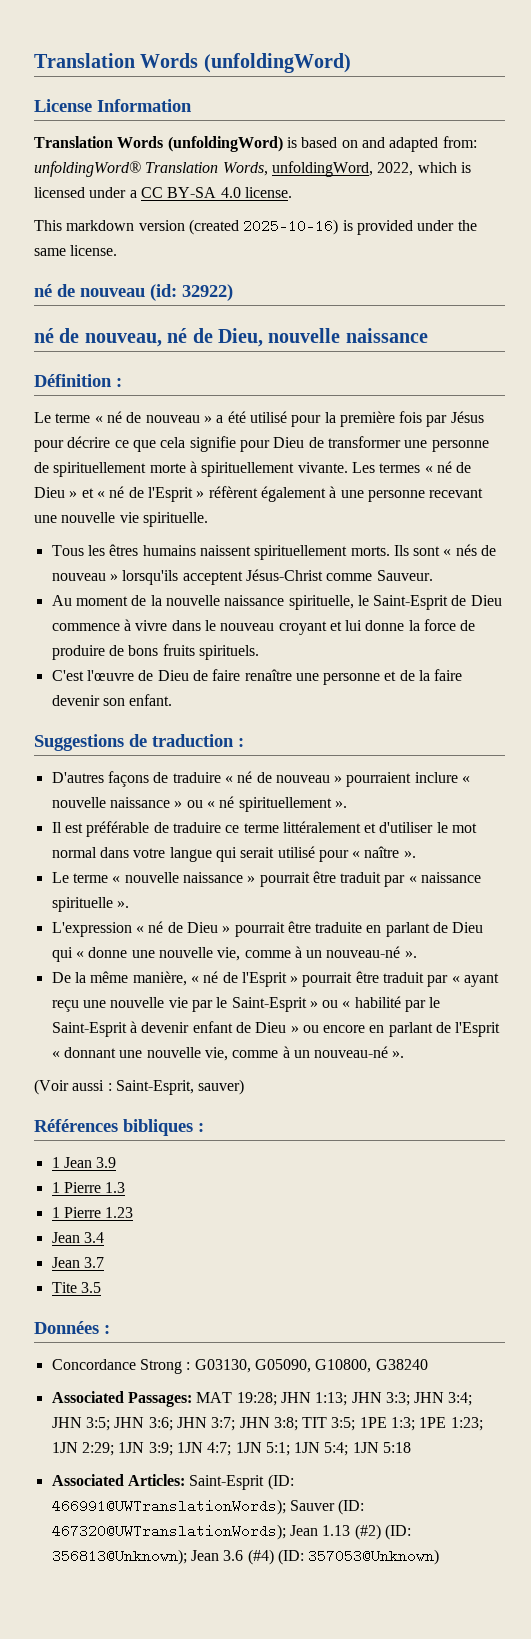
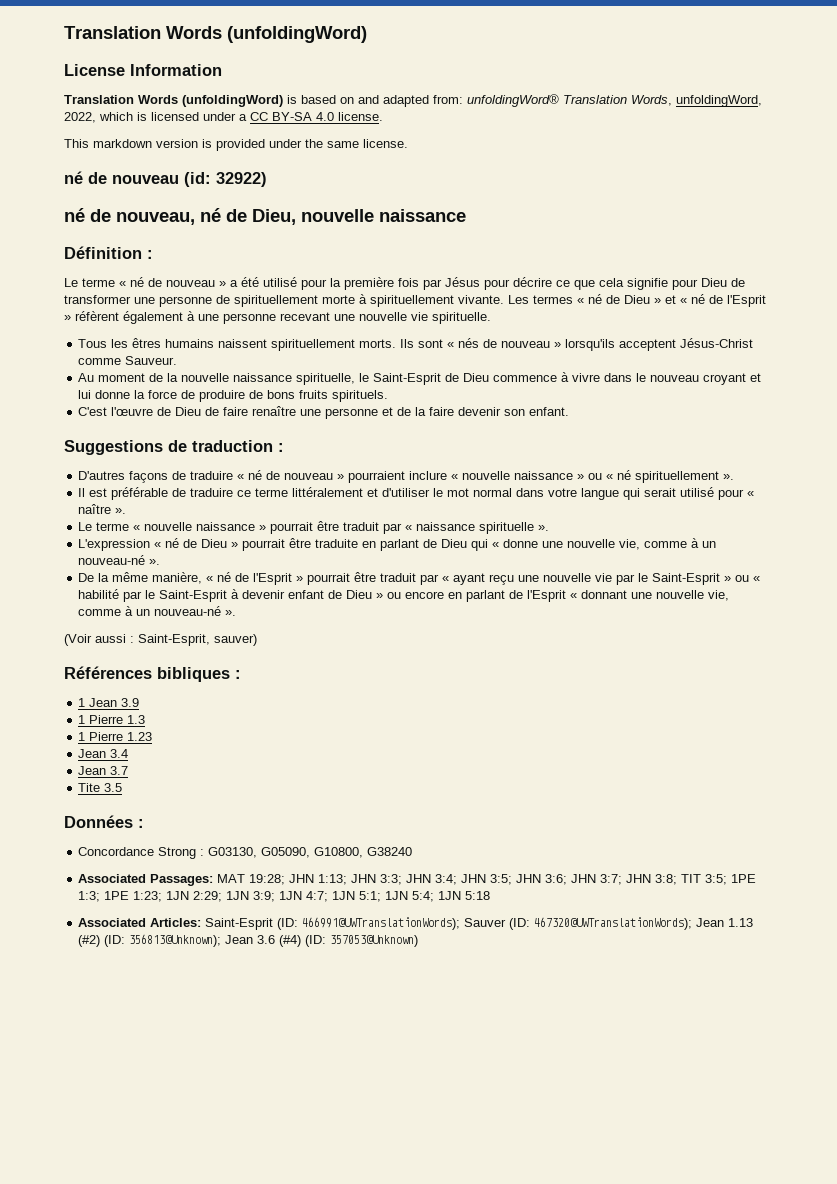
- This markdown version (created 2025-10-16) is provided under the same license.
+ This markdown version is provided under the same license.

